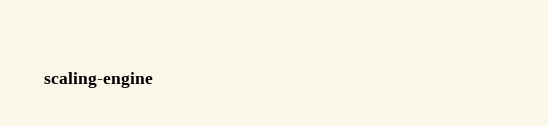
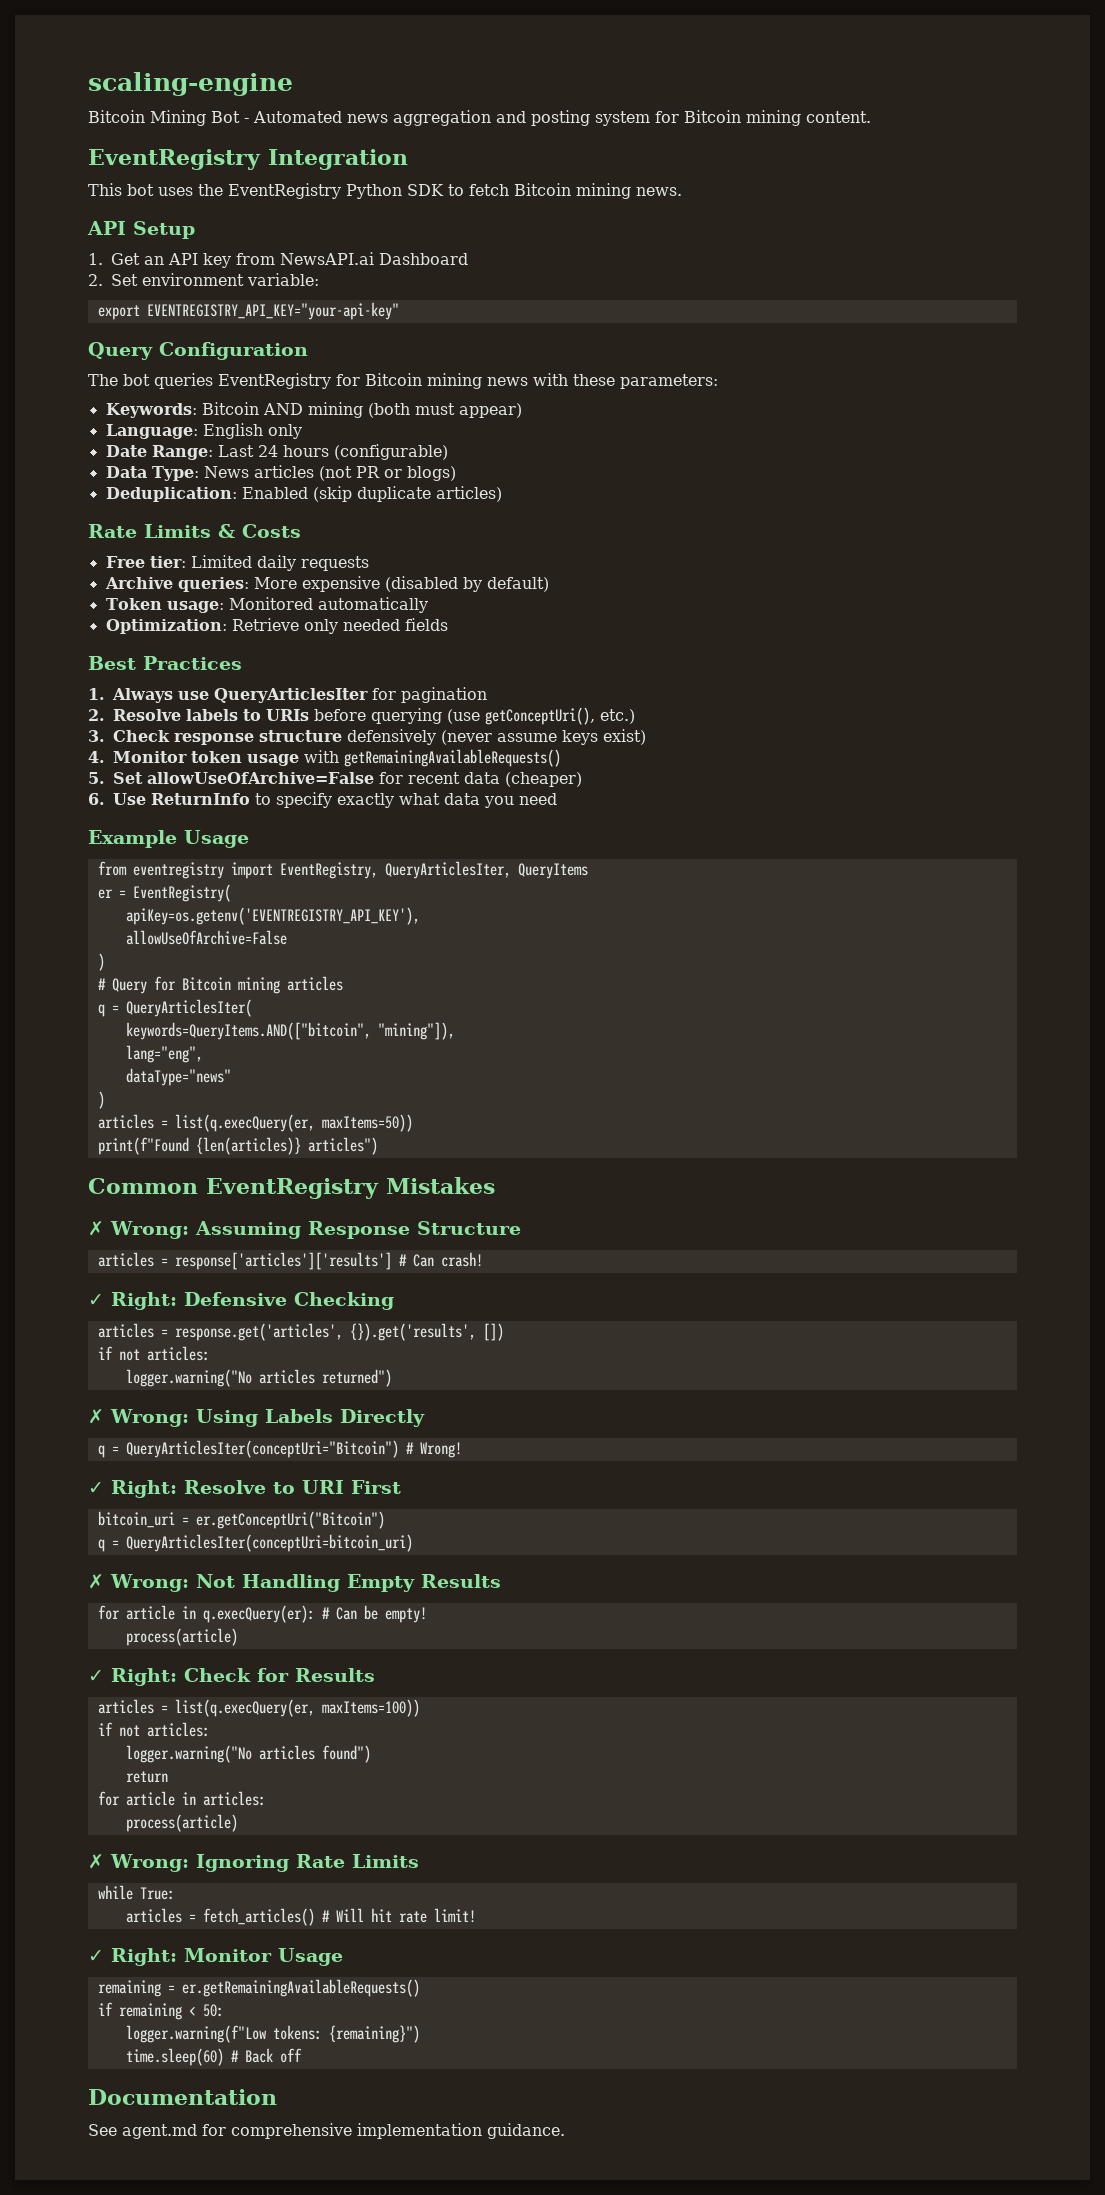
+ Bitcoin Mining Bot - Automated news aggregation and posting system for Bitcoin mining content.
+ EventRegistry Integration
+ This bot uses the EventRegistry Python SDK to fetch Bitcoin mining news.
+ API Setup
+ 1. Get an API key from NewsAPI.ai Dashboard
+ 2. Set environment variable:
+ export EVENTREGISTRY_API_KEY="your-api-key"
+ Query Configuration
+ The bot queries EventRegistry for Bitcoin mining news with these parameters:
+ Keywords: Bitcoin AND mining (both must appear)
+ Language: English only
+ Date Range: Last 24 hours (configurable)
+ Data Type: News articles (not PR or blogs)
+ Deduplication: Enabled (skip duplicate articles)
+ Rate Limits & Costs
+ Free tier: Limited daily requests
+ Archive queries: More expensive (disabled by default)
+ Token usage: Monitored automatically
+ Optimization: Retrieve only needed fields
+ Best Practices
+ 1. Always use QueryArticlesIter for pagination
+ 2. Resolve labels to URIs before querying (use getConceptUri(), etc.)
+ 3. Check response structure defensively (never assume keys exist)
+ 4. Monitor token usage with getRemainingAvailableRequests()
+ 5. Set allowUseOfArchive=False for recent data (cheaper)
+ 6. Use ReturnInfo to specify exactly what data you need
+ Example Usage
+ from eventregistry import EventRegistry, QueryArticlesIter, QueryItems
+ er = EventRegistry(
+ apiKey=os.getenv('EVENTREGISTRY_API_KEY'),
+ allowUseOfArchive=False
+ )
+ # Query for Bitcoin mining articles
+ q = QueryArticlesIter(
+ keywords=QueryItems.AND(["bitcoin", "mining"]),
+ lang="eng",
+ dataType="news"
+ )
+ articles = list(q.execQuery(er, maxItems=50))
+ print(f"Found {len(articles)} articles")
+ Common EventRegistry Mistakes
+ ✗ Wrong: Assuming Response Structure
+ articles = response['articles']['results'] # Can crash!
+ ✓ Right: Defensive Checking
+ articles = response.get('articles', {}).get('results', [])
+ if not articles:
+ logger.warning("No articles returned")
+ ✗ Wrong: Using Labels Directly
+ q = QueryArticlesIter(conceptUri="Bitcoin") # Wrong!
+ ✓ Right: Resolve to URI First
+ bitcoin_uri = er.getConceptUri("Bitcoin")
+ q = QueryArticlesIter(conceptUri=bitcoin_uri)
+ ✗ Wrong: Not Handling Empty Results
+ for article in q.execQuery(er): # Can be empty!
+ process(article)
+ ✓ Right: Check for Results
+ articles = list(q.execQuery(er, maxItems=100))
+ if not articles:
+ logger.warning("No articles found")
+ return
+ for article in articles:
+ process(article)
+ ✗ Wrong: Ignoring Rate Limits
+ while True:
+ articles = fetch_articles() # Will hit rate limit!
+ ✓ Right: Monitor Usage
+ remaining = er.getRemainingAvailableRequests()
+ if remaining < 50:
+ logger.warning(f"Low tokens: {remaining}")
+ time.sleep(60) # Back off
+ Documentation
+ See agent.md for comprehensive implementation guidance.

